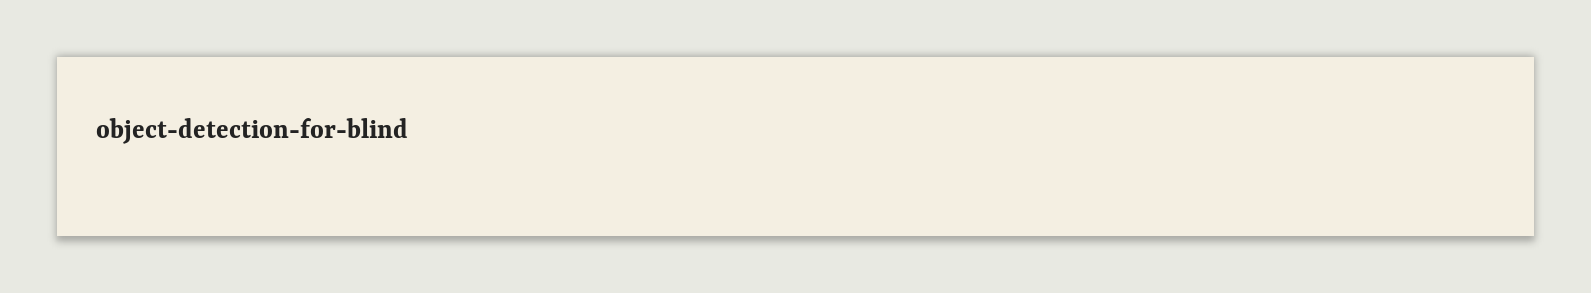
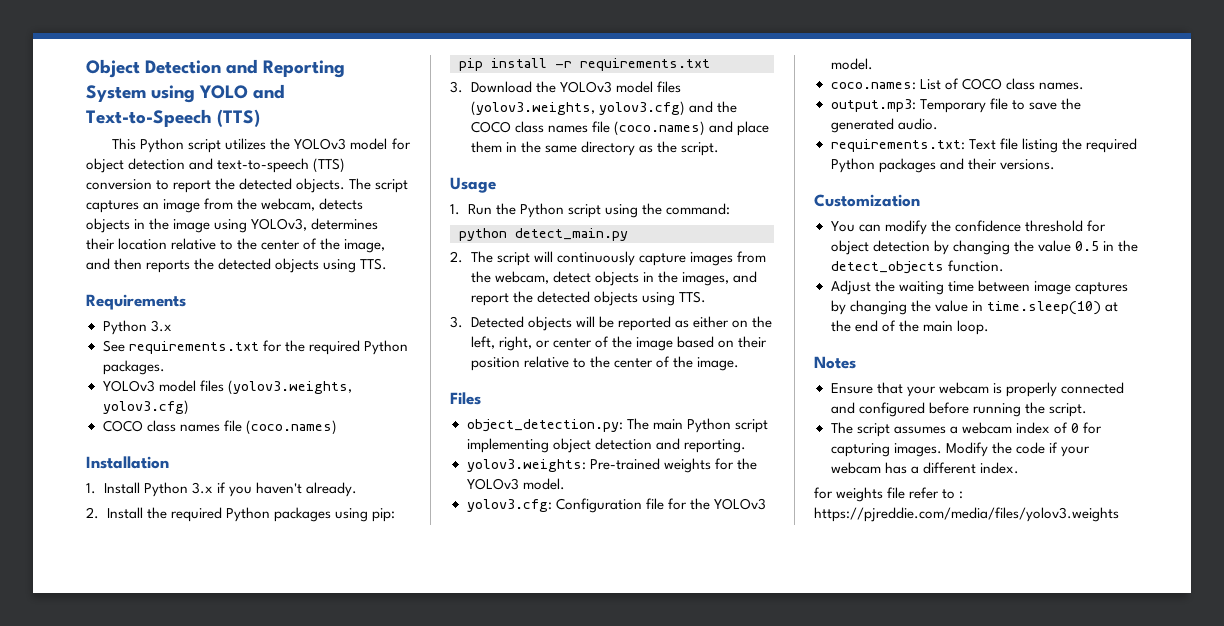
- object-detection-for-blind
+ Object Detection and Reporting System using YOLO and Text-to-Speech (TTS)
+ This Python script utilizes the YOLOv3 model for object detection and text-to-speech (TTS) conversion to report the detected objects. The script captures an image from the webcam, detects objects in the image using YOLOv3, determines their location relative to the center of the image, and then reports the detected objects using TTS.
+ Requirements
+ Python 3.x
+ See requirements.txt for the required Python packages.
+ YOLOv3 model files (yolov3.weights, yolov3.cfg)
+ COCO class names file (coco.names)
+ Installation
+ 1. Install Python 3.x if you haven't already.
+ 2. Install the required Python packages using pip:
+ pip install -r requirements.txt
+ 3. Download the YOLOv3 model files (yolov3.weights, yolov3.cfg) and the COCO class names file (coco.names) and place them in the same directory as the script.
+ Usage
+ 1. Run the Python script using the command:
+ python detect_main.py
+ 2. The script will continuously capture images from the webcam, detect objects in the images, and report the detected objects using TTS.
+ 3. Detected objects will be reported as either on the left, right, or center of the image based on their position relative to the center of the image.
+ Files
+ object_detection.py: The main Python script implementing object detection and reporting.
+ yolov3.weights: Pre-trained weights for the YOLOv3 model.
+ yolov3.cfg: Configuration file for the YOLOv3 model.
+ coco.names: List of COCO class names.
+ output.mp3: Temporary file to save the generated audio.
+ requirements.txt: Text file listing the required Python packages and their versions.
+ Customization
+ You can modify the confidence threshold for object detection by changing the value 0.5 in the detect_objects function.
+ Adjust the waiting time between image captures by changing the value in time.sleep(10) at the end of the main loop.
+ Notes
+ Ensure that your webcam is properly connected and configured before running the script.
+ The script assumes a webcam index of 0 for capturing images. Modify the code if your webcam has a different index.
+ for weights file refer to : https://pjreddie.com/media/files/yolov3.weights

